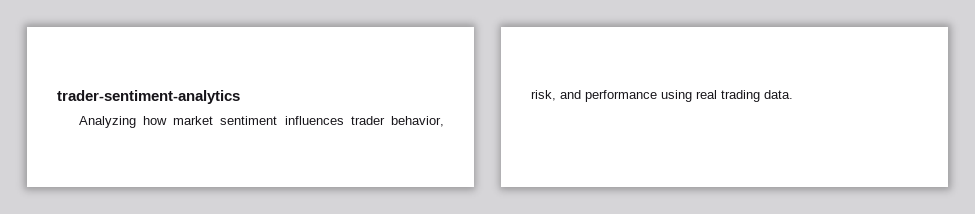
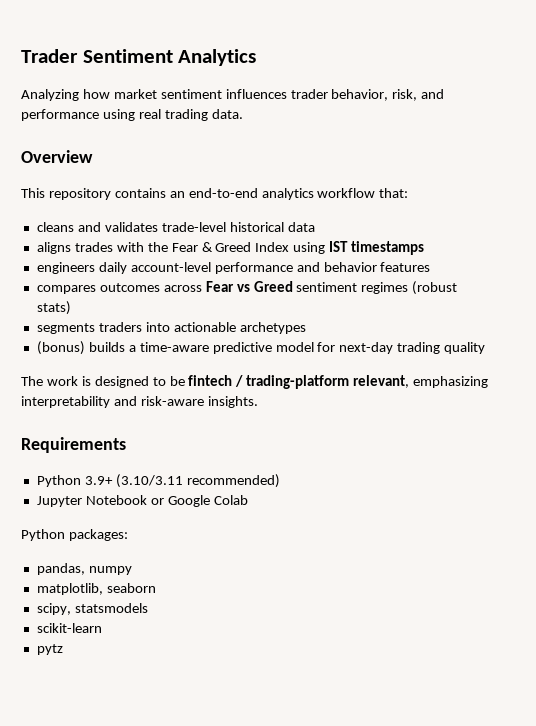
- trader-sentiment-analytics
+ Trader Sentiment Analytics
+ Overview
+ This repository contains an end-to-end analytics workflow that:
+ cleans and validates trade-level historical data
+ aligns trades with the Fear & Greed Index using IST timestamps
+ engineers daily account-level performance and behavior features
+ compares outcomes across Fear vs Greed sentiment regimes (robust stats)
+ segments traders into actionable archetypes
+ (bonus) builds a time-aware predictive model for next-day trading quality
+ The work is designed to be fintech / trading-platform relevant, emphasizing interpretability and risk-aware insights.
+ Requirements
+ Python 3.9+ (3.10/3.11 recommended)
+ Jupyter Notebook or Google Colab
+ Python packages:
+ pandas, numpy
+ matplotlib, seaborn
+ scipy, statsmodels
+ scikit-learn
+ pytz

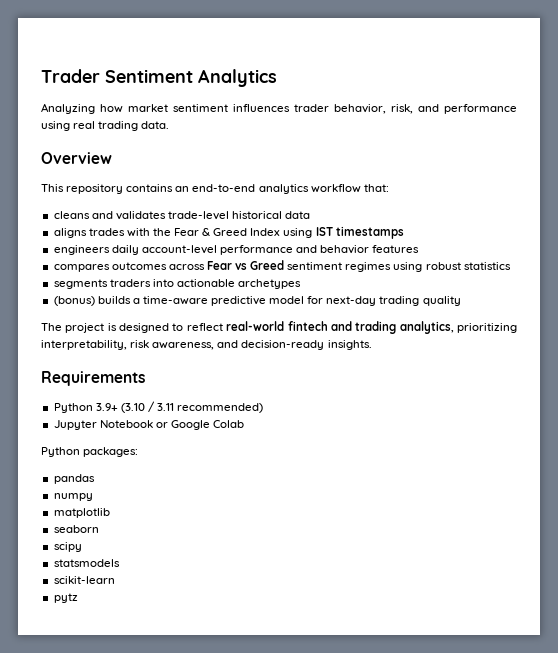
- compares outcomes across Fear vs Greed sentiment regimes (robust stats)
+ compares outcomes across Fear vs Greed sentiment regimes using robust statistics
- The work is designed to be fintech / trading-platform relevant, emphasizing interpretability and risk-aware insights.
+ The project is designed to reflect real-world fintech and trading analytics, prioritizing interpretability, risk awareness, and decision-ready insights.
- Python 3.9+ (3.10/3.11 recommended)
+ Python 3.9+ (3.10 / 3.11 recommended)
- pandas, numpy
+ pandas
+ numpy
- matplotlib, seaborn
+ matplotlib
+ seaborn
- scipy, statsmodels
+ scipy
+ statsmodels

